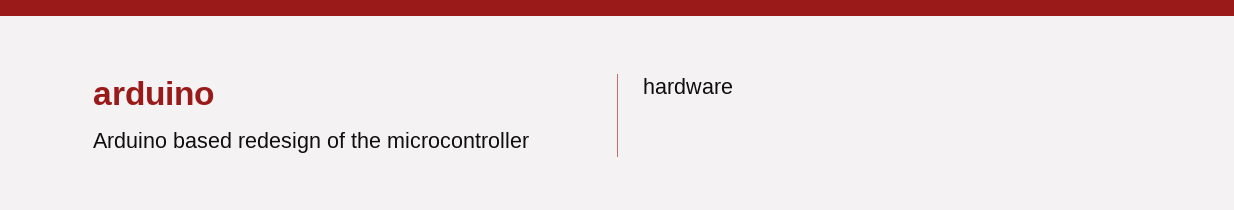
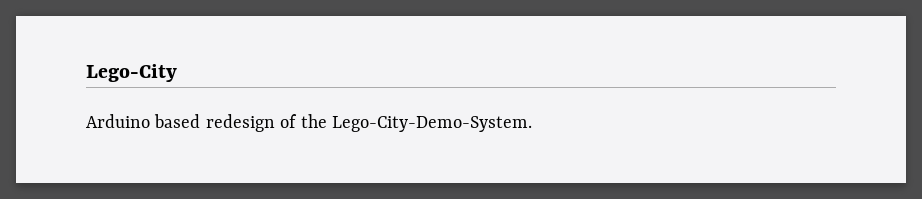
- arduino
+ Lego-City
- Arduino based redesign of the microcontroller hardware
+ Arduino based redesign of the Lego-City-Demo-System.

